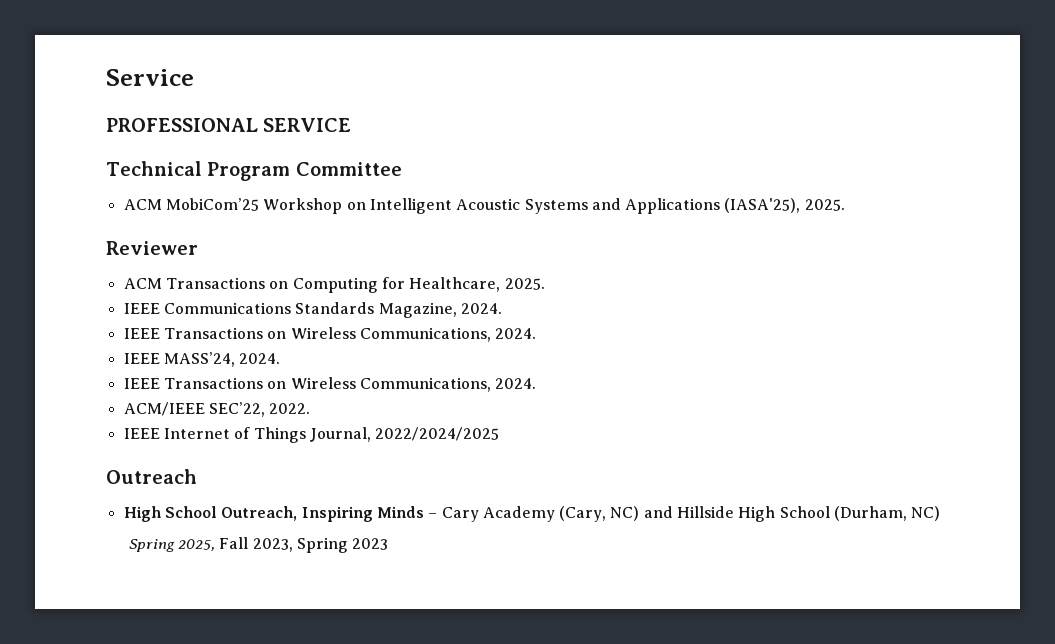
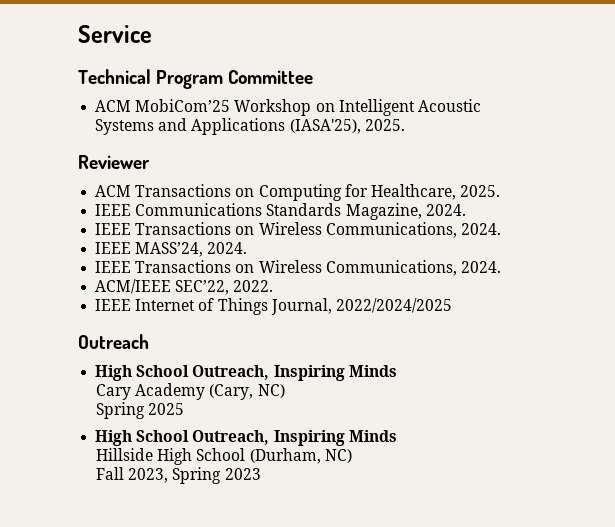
- PROFESSIONAL SERVICE
  Outreach
- High School Outreach, Inspiring Minds – Cary Academy (Cary, NC) and Hillside High School (Durham, NC)
+ High School Outreach, Inspiring Minds
+ Cary Academy (Cary, NC)
+ Spring 2025
+ High School Outreach, Inspiring Minds
+ Hillside High School (Durham, NC)
- Spring 2025, Fall 2023, Spring 2023
+ Fall 2023, Spring 2023

